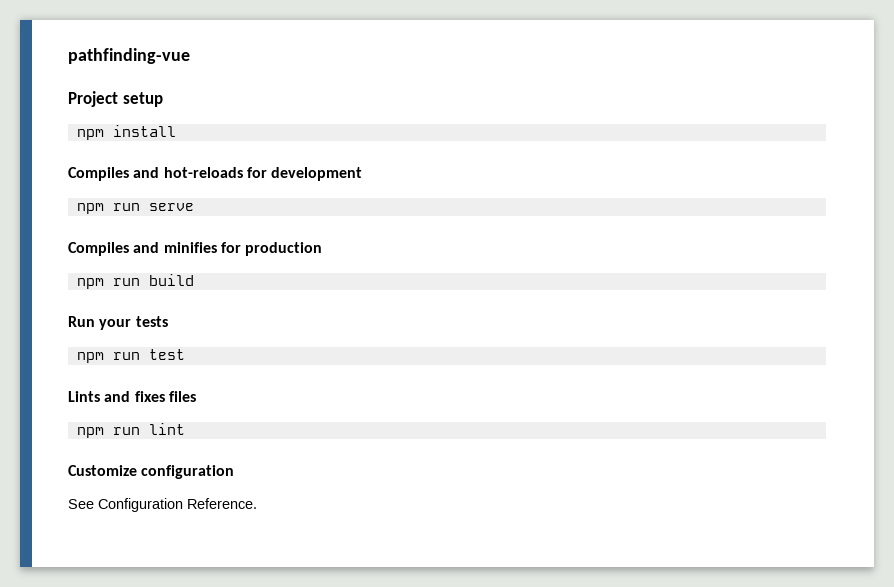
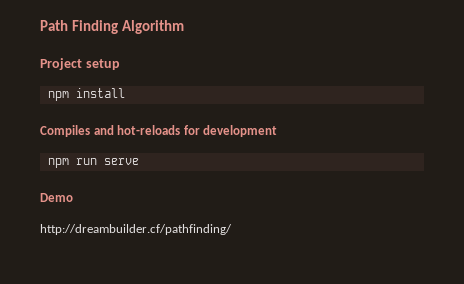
- pathfinding-vue
+ Path Finding Algorithm
- Compiles and minifies for production
- npm run build
- Run your tests
- npm run test
- Lints and fixes files
- npm run lint
- Customize configuration
- See Configuration Reference.
+ Demo
+ http://dreambuilder.cf/pathfinding/

